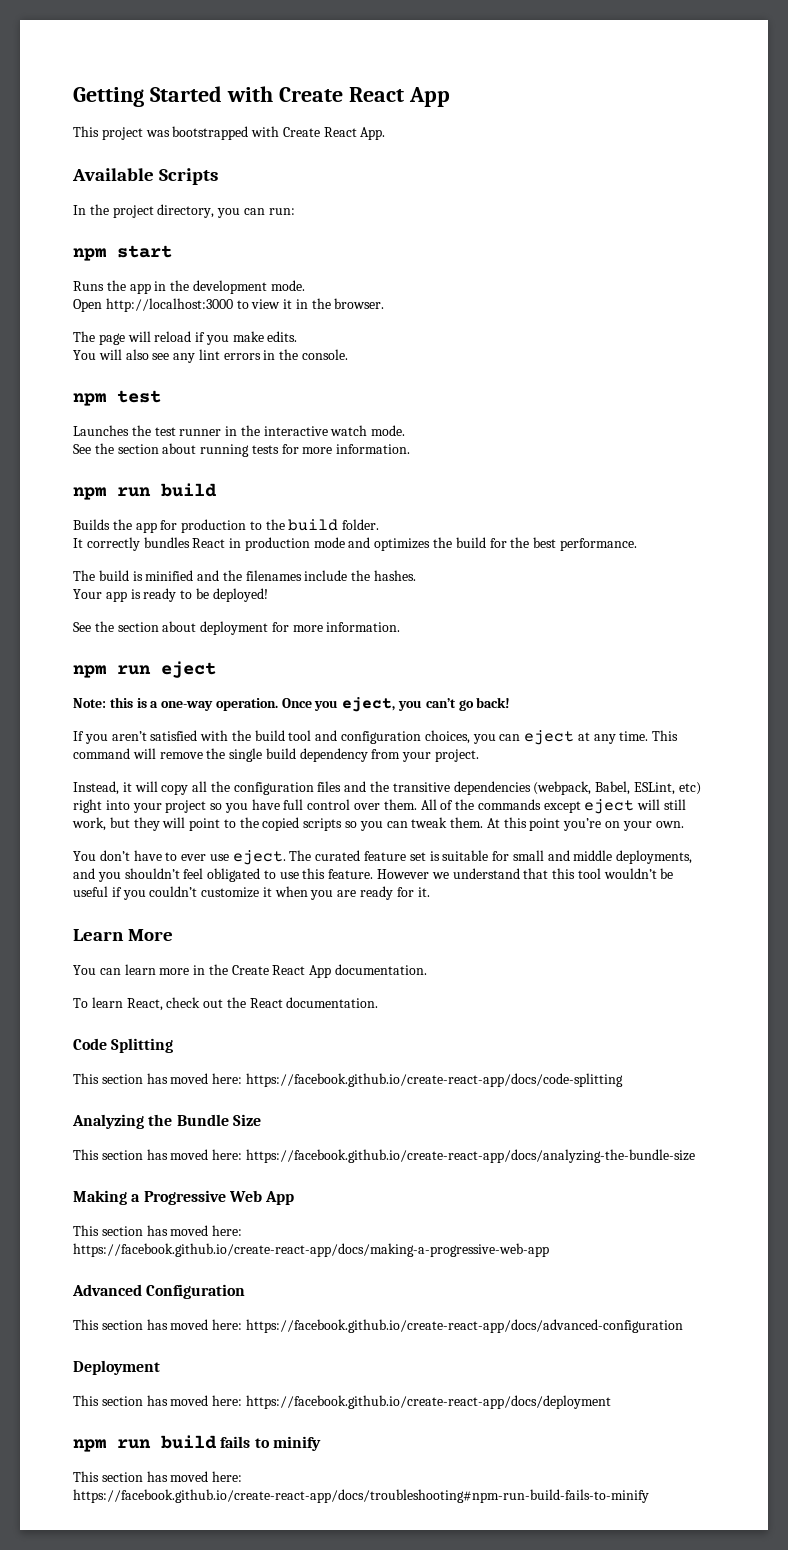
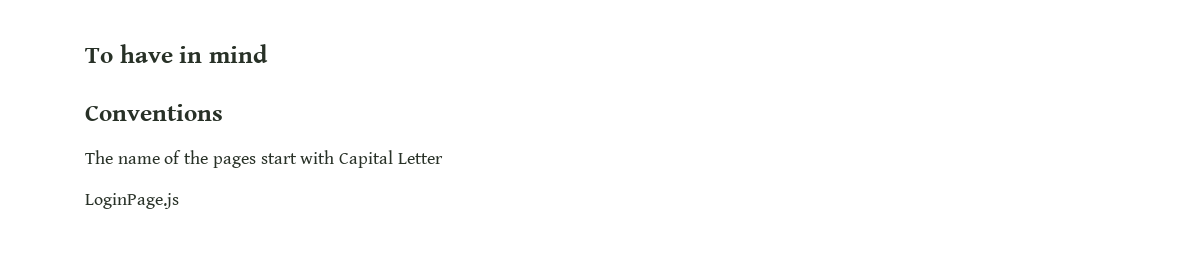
- Getting Started with Create React App
- This project was bootstrapped with Create React App.
- Available Scripts
- In the project directory, you can run:
- npm start
- Runs the app in the development mode.
- Open http://localhost:3000 to view it in the browser.
- The page will reload if you make edits.
- You will also see any lint errors in the console.
- npm test
- Launches the test runner in the interactive watch mode.
- See the section about running tests for more information.
- npm run build
- Builds the app for production to the build folder.
- It correctly bundles React in production mode and optimizes the build for the best performance.
- The build is minified and the filenames include the hashes.
- Your app is ready to be deployed!
- See the section about deployment for more information.
- npm run eject
- Note: this is a one-way operation. Once you eject, you can’t go back!
- If you aren’t satisfied with the build tool and configuration choices, you can eject at any time. This command will remove the single build dependency from your project.
- Instead, it will copy all the configuration files and the transitive dependencies (webpack, Babel, ESLint, etc) right into your project so you have full control over them. All of the commands except eject will still work, but they will point to the copied scripts so you can tweak them. At this point you’re on your own.
- You don’t have to ever use eject. The curated feature set is suitable for small and middle deployments, and you shouldn’t feel obligated to use this feature. However we understand that this tool wouldn’t be useful if you couldn’t customize it when you are ready for it.
- Learn More
- You can learn more in the Create React App documentation.
- To learn React, check out the React documentation.
- Code Splitting
- This section has moved here: https://facebook.github.io/create-react-app/docs/code-splitting
- Analyzing the Bundle Size
- This section has moved here: https://facebook.github.io/create-react-app/docs/analyzing-the-bundle-size
- Making a Progressive Web App
- This section has moved here: https://facebook.github.io/create-react-app/docs/making-a-progressive-web-app
- Advanced Configuration
- This section has moved here: https://facebook.github.io/create-react-app/docs/advanced-configuration
- Deployment
- This section has moved here: https://facebook.github.io/create-react-app/docs/deployment
- npm run build fails to minify
- This section has moved here: https://facebook.github.io/create-react-app/docs/troubleshooting#npm-run-build-fails-to-minify
+ To have in mind
+ Conventions
+ The name of the pages start with Capital Letter
+ LoginPage.js

